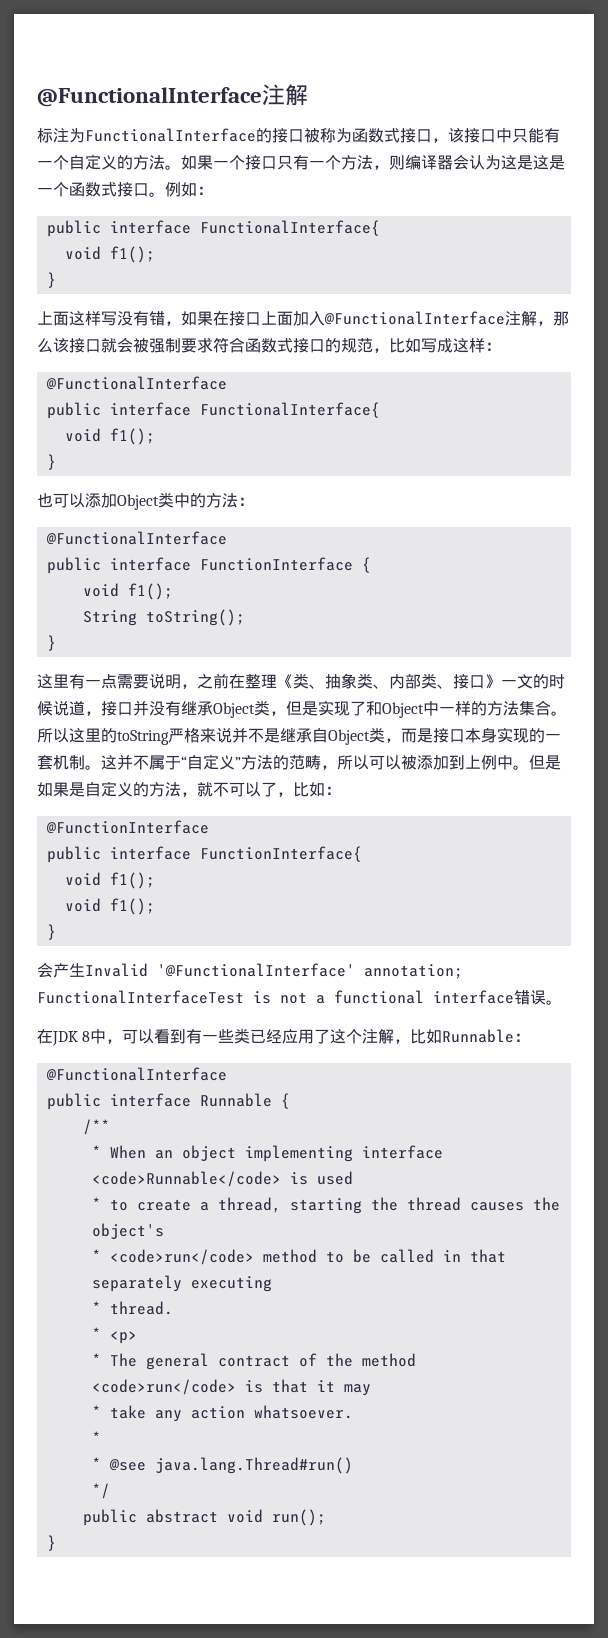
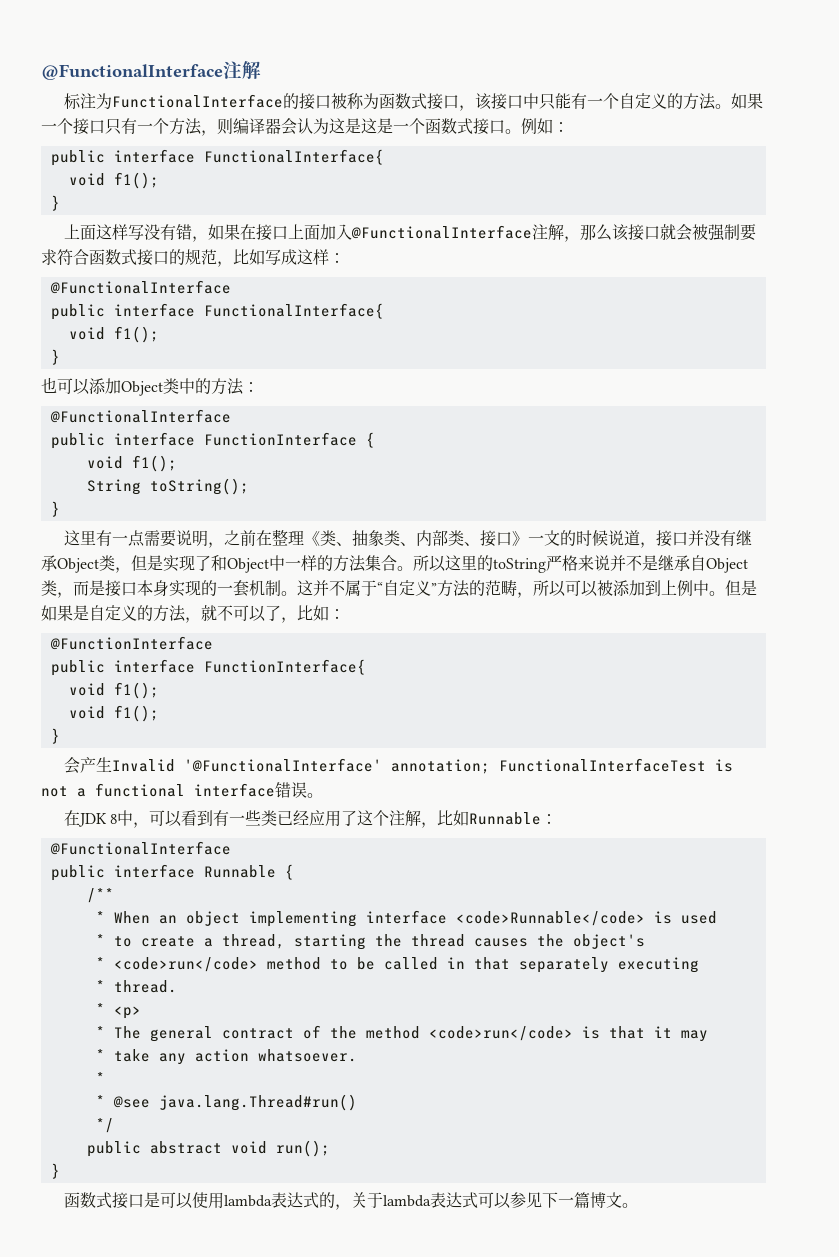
+ 函数式接口是可以使用lambda表达式的，关于lambda表达式可以参见下一篇博文。

